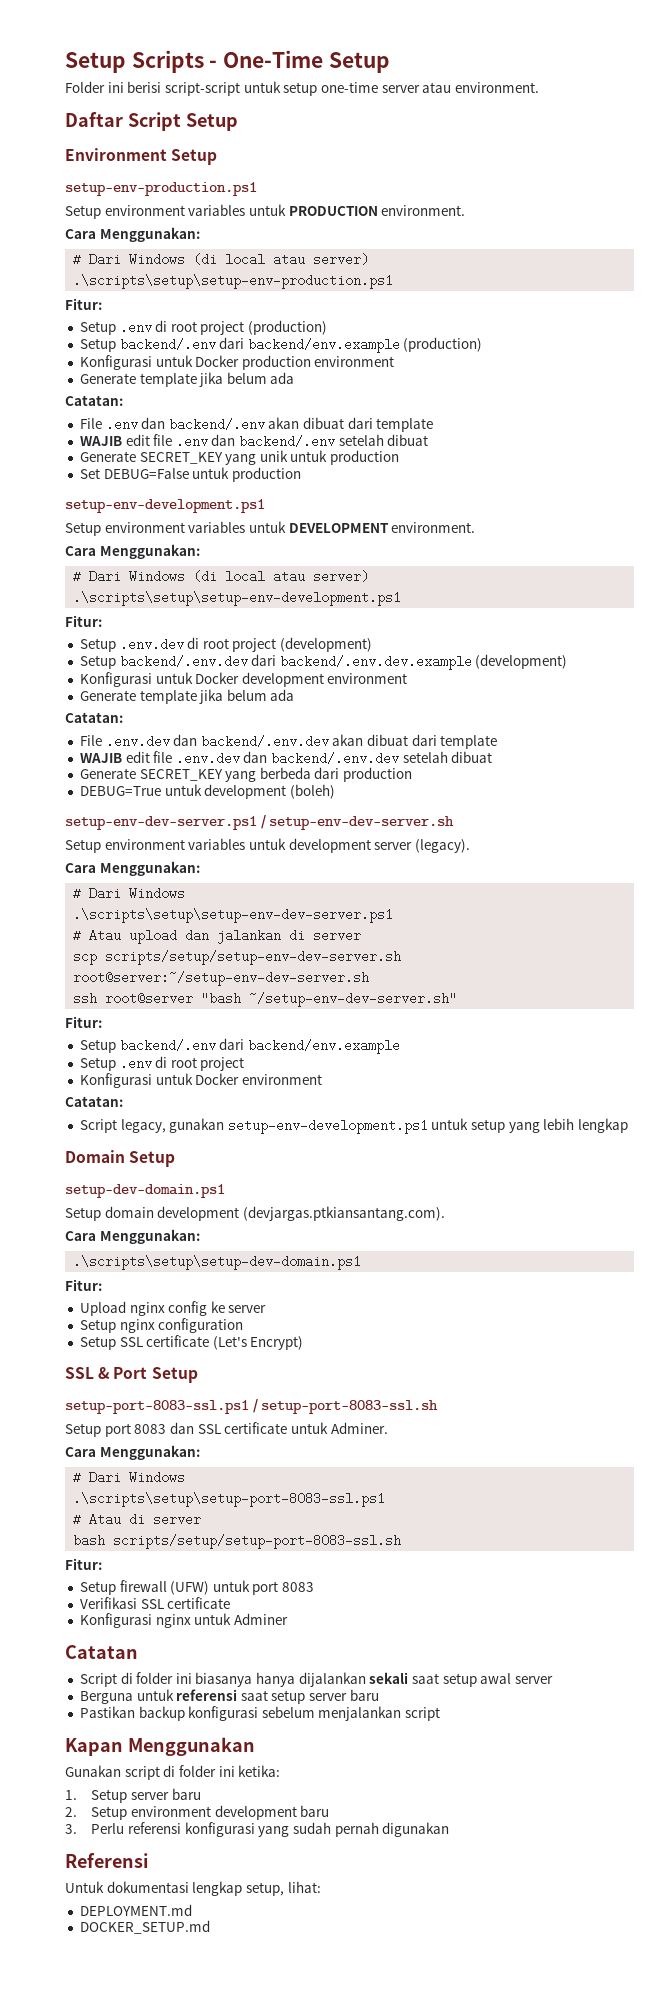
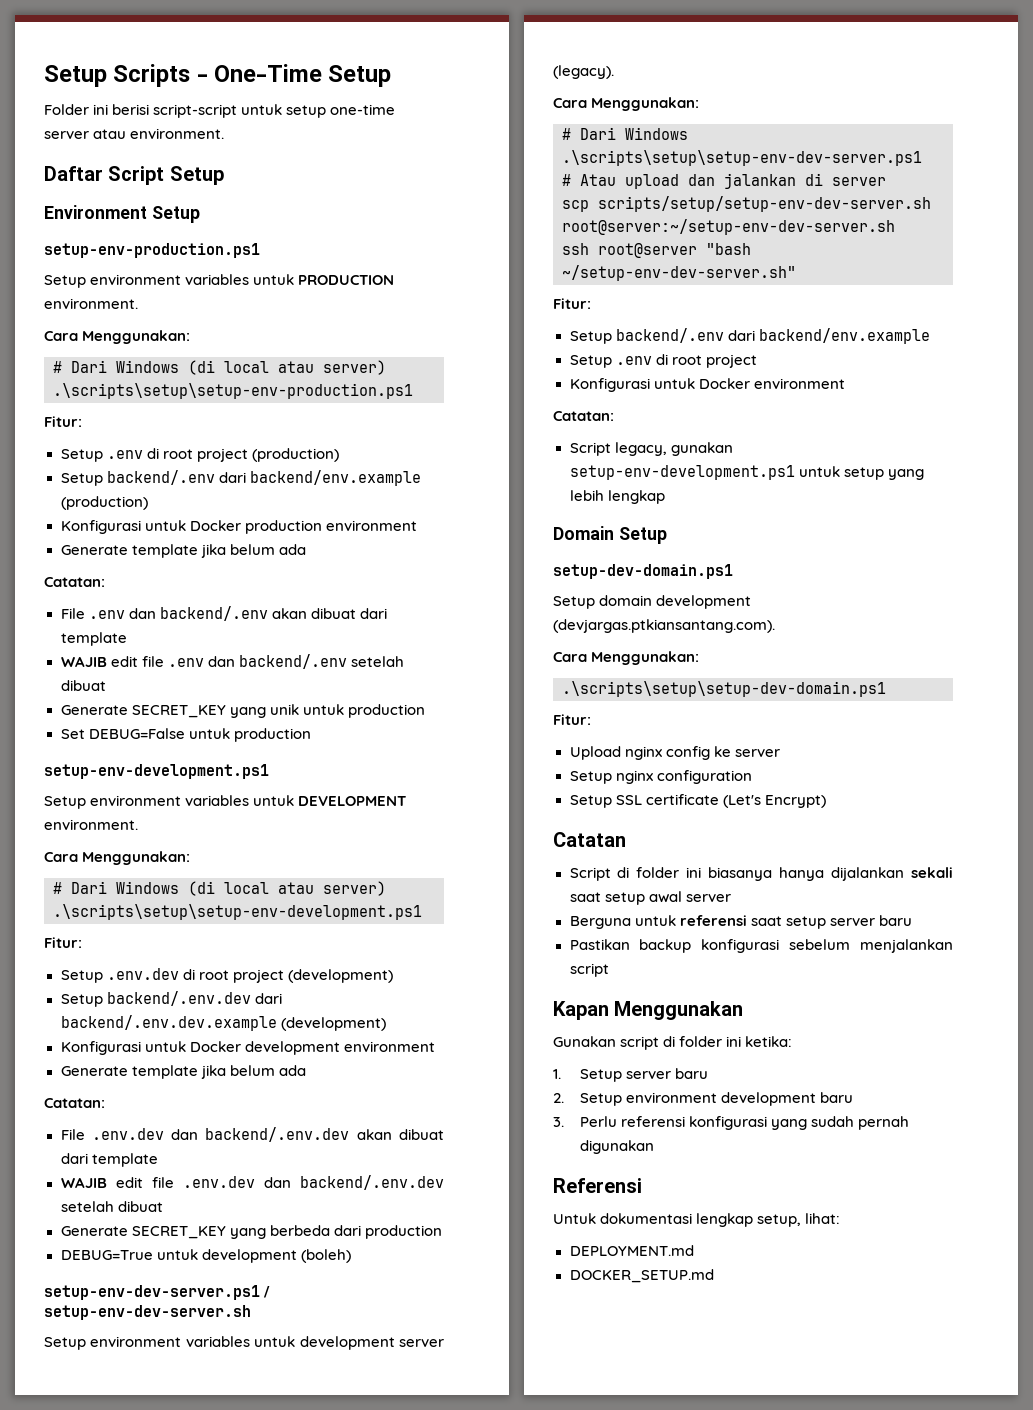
- SSL & Port Setup
- setup-port-8083-ssl.ps1 / setup-port-8083-ssl.sh
- Setup port 8083 dan SSL certificate untuk Adminer.
- Cara Menggunakan:
- # Dari Windows
- .\scripts\setup\setup-port-8083-ssl.ps1
- # Atau di server
- bash scripts/setup/setup-port-8083-ssl.sh
- Fitur:
- Setup firewall (UFW) untuk port 8083
- Verifikasi SSL certificate
- Konfigurasi nginx untuk Adminer

